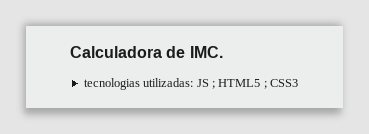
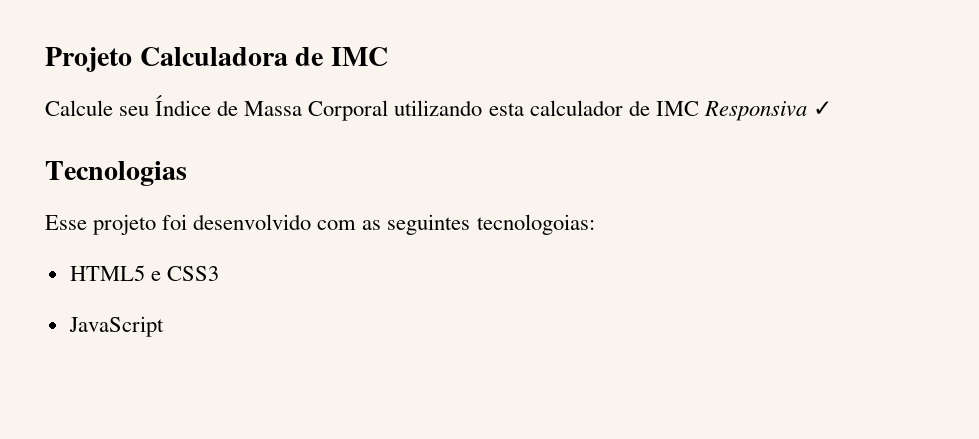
- Calculadora de IMC.
- tecnologias utilizadas: JS ; HTML5 ; CSS3
+ Projeto Calculadora de IMC
+ Calcule seu Índice de Massa Corporal utilizando esta calculador de IMC Responsiva ✓
+ Tecnologias
+ Esse projeto foi desenvolvido com as seguintes tecnologoias:
+ HTML5 e CSS3
+ JavaScript

